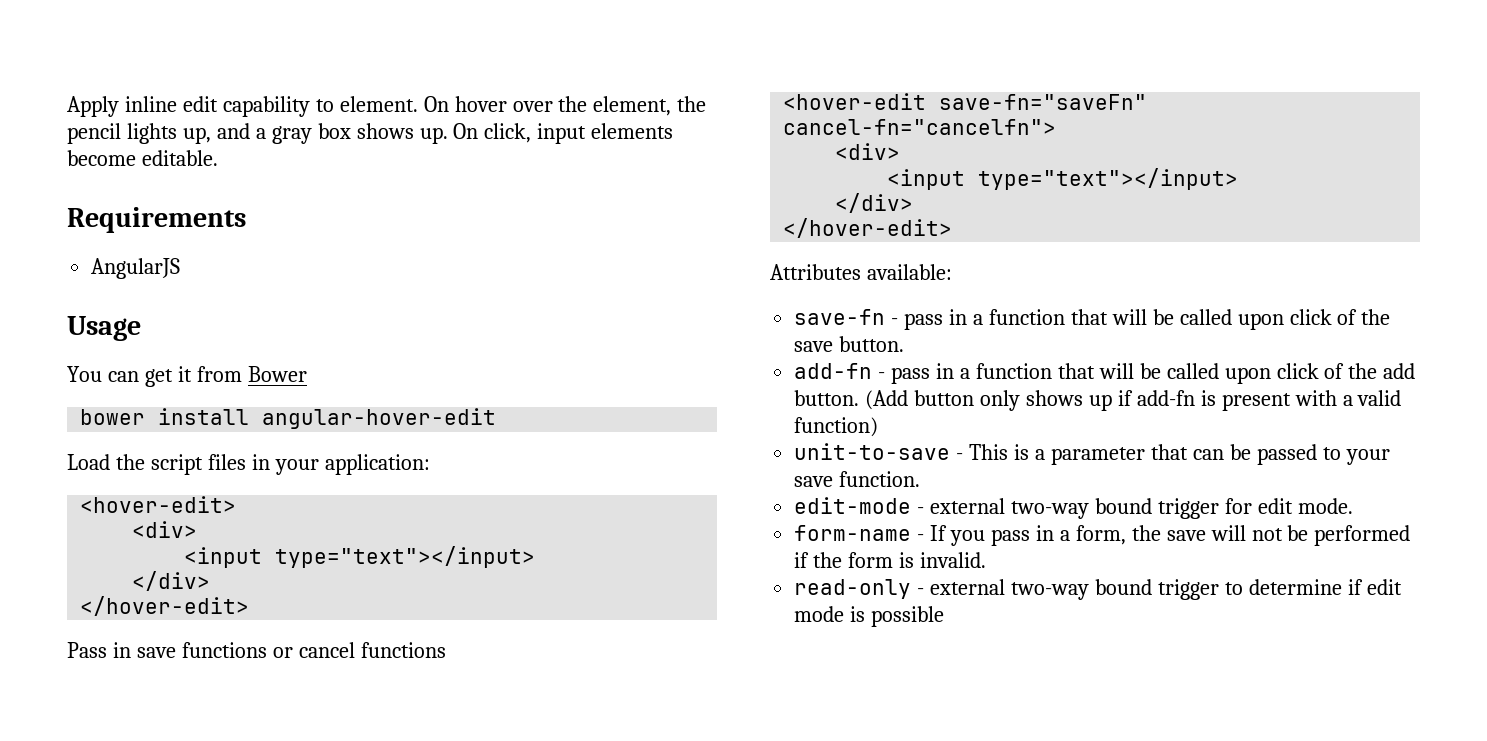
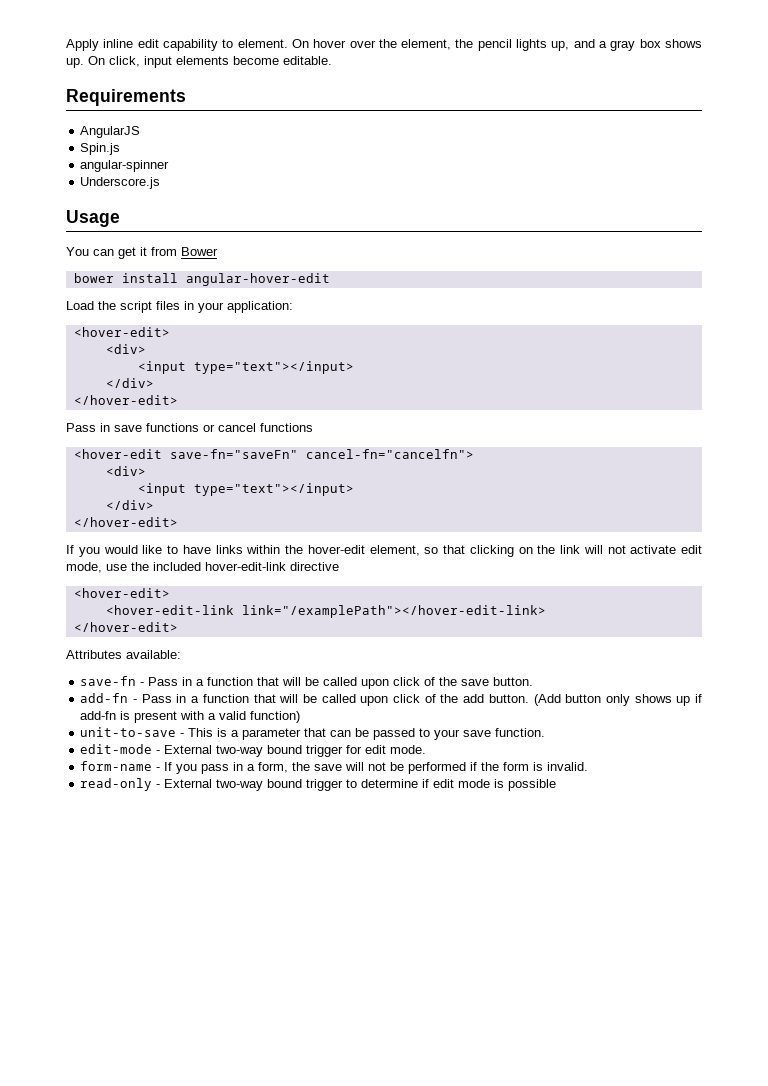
+ Spin.js
+ angular-spinner
+ Underscore.js
+ If you would like to have links within the hover-edit element, so that clicking on the link will not activate edit mode, use the included hover-edit-link directive
+ <hover-edit>
+ <hover-edit-link link="/examplePath"></hover-edit-link>
+ </hover-edit>
- save-fn - pass in a function that will be called upon click of the save button.
+ save-fn - Pass in a function that will be called upon click of the save button.
- add-fn - pass in a function that will be called upon click of the add button.
+ add-fn - Pass in a function that will be called upon click of the add button.
- edit-mode - external two-way bound trigger for edit mode.
+ edit-mode - External two-way bound trigger for edit mode.
- read-only - external two-way bound trigger to determine if edit mode is possible
+ read-only - External two-way bound trigger to determine if edit mode is possible

